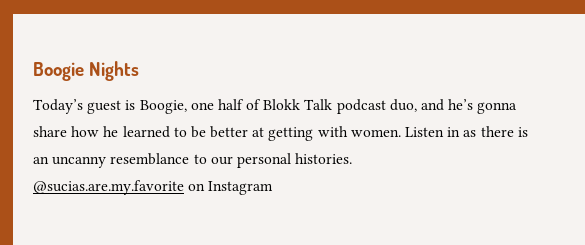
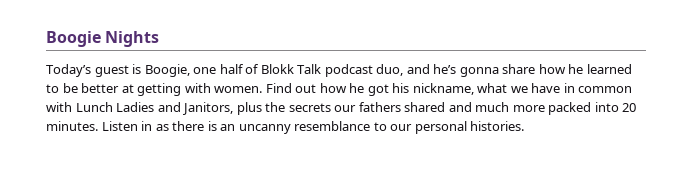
+ Find out how he got his nickname, what we have in common with Lunch Ladies and Janitors, plus the secrets our fathers shared and much more packed into 20 minutes.
- @sucias.are.my.favorite on Instagram

